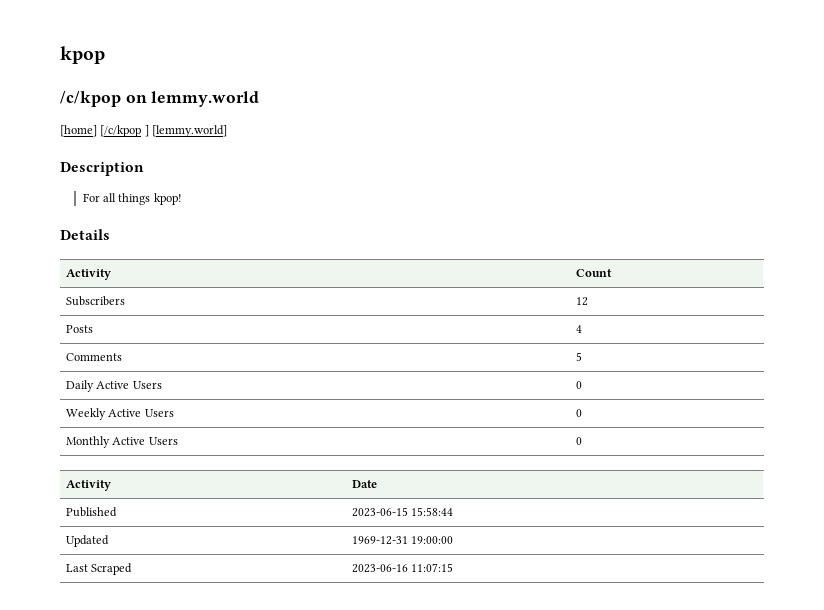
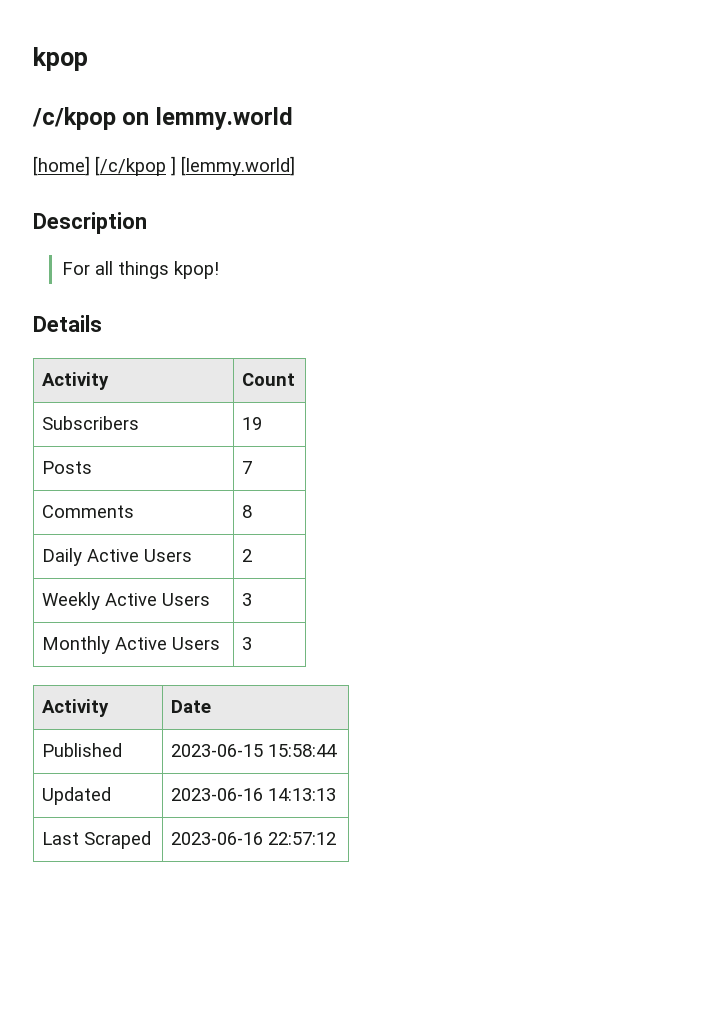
- Subscribers | 12
+ Subscribers | 19
- Posts | 4
+ Posts | 7
- Comments | 5
+ Comments | 8
- Daily Active Users | 0
+ Daily Active Users | 2
- Weekly Active Users | 0
+ Weekly Active Users | 3
- Monthly Active Users | 0
+ Monthly Active Users | 3
- Updated | 1969-12-31 19:00:00
+ Updated | 2023-06-16 14:13:13
- Last Scraped | 2023-06-16 11:07:15
+ Last Scraped | 2023-06-16 22:57:12

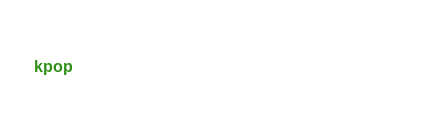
- /c/kpop on lemmy.world
- [home] [/c/kpop ] [lemmy.world]
- Description
- For all things kpop!
- Details
- Activity | Count
- Subscribers | 19
- Posts | 7
- Comments | 8
- Daily Active Users | 2
- Weekly Active Users | 3
- Monthly Active Users | 3
- Activity | Date
- Published | 2023-06-15 15:58:44
- Updated | 2023-06-16 14:13:13
- Last Scraped | 2023-06-16 22:57:12

